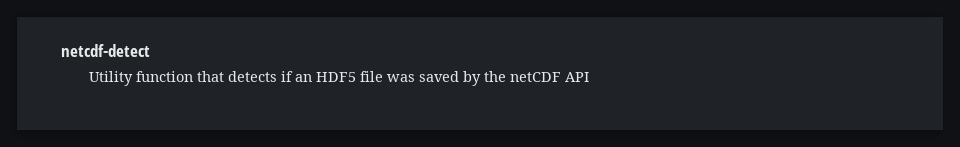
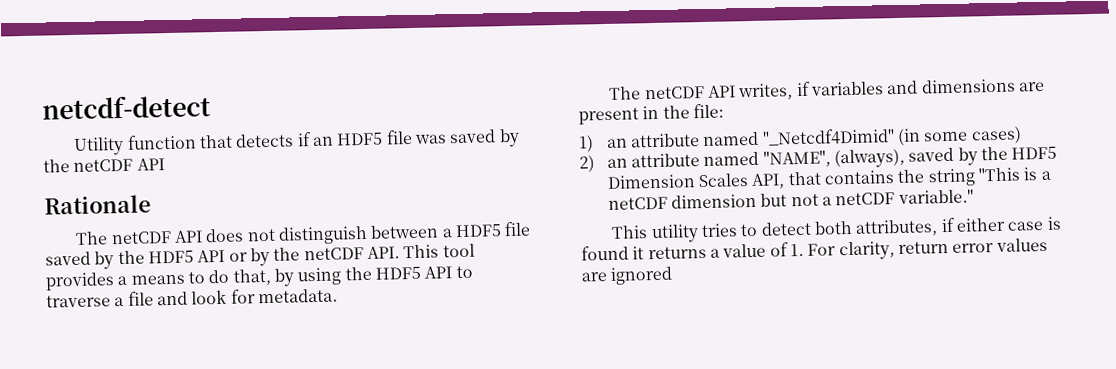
+ Rationale
+ The netCDF API does not distinguish between a HDF5 file saved by the HDF5 API or by the netCDF API. This tool provides a means to do that, by using the HDF5 API to traverse a file and look for metadata.
+ The netCDF API writes, if variables and dimensions are present in the file:
+ 1) an attribute named "_Netcdf4Dimid" (in some cases)
+ 2) an attribute named "NAME", (always), saved by the HDF5 Dimension Scales API, that contains the string "This is a netCDF dimension but not a netCDF variable."
+ This utility tries to detect both attributes, if either case is found it returns a value of 1. For clarity, return error values are ignored

